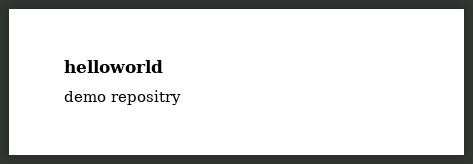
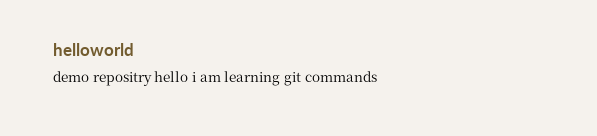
- demo repositry
+ demo repositry hello i am learning git commands

